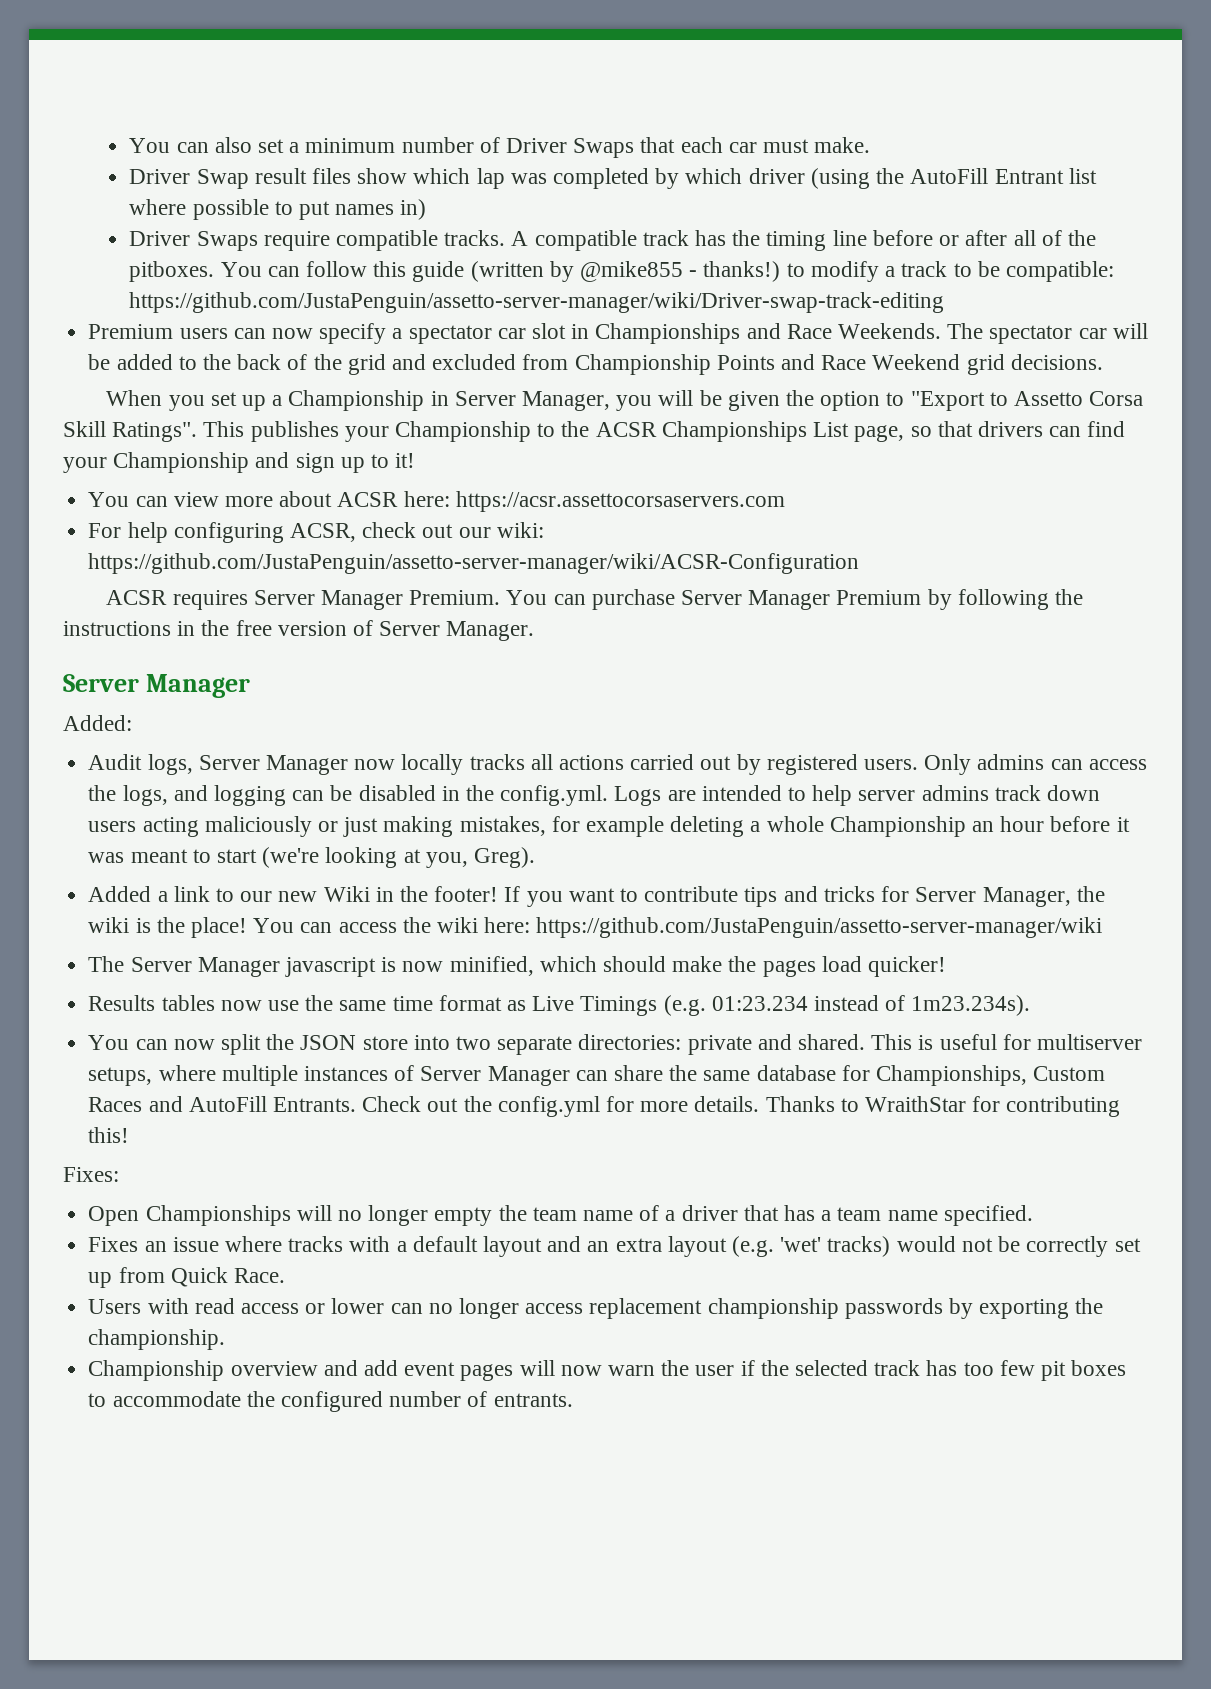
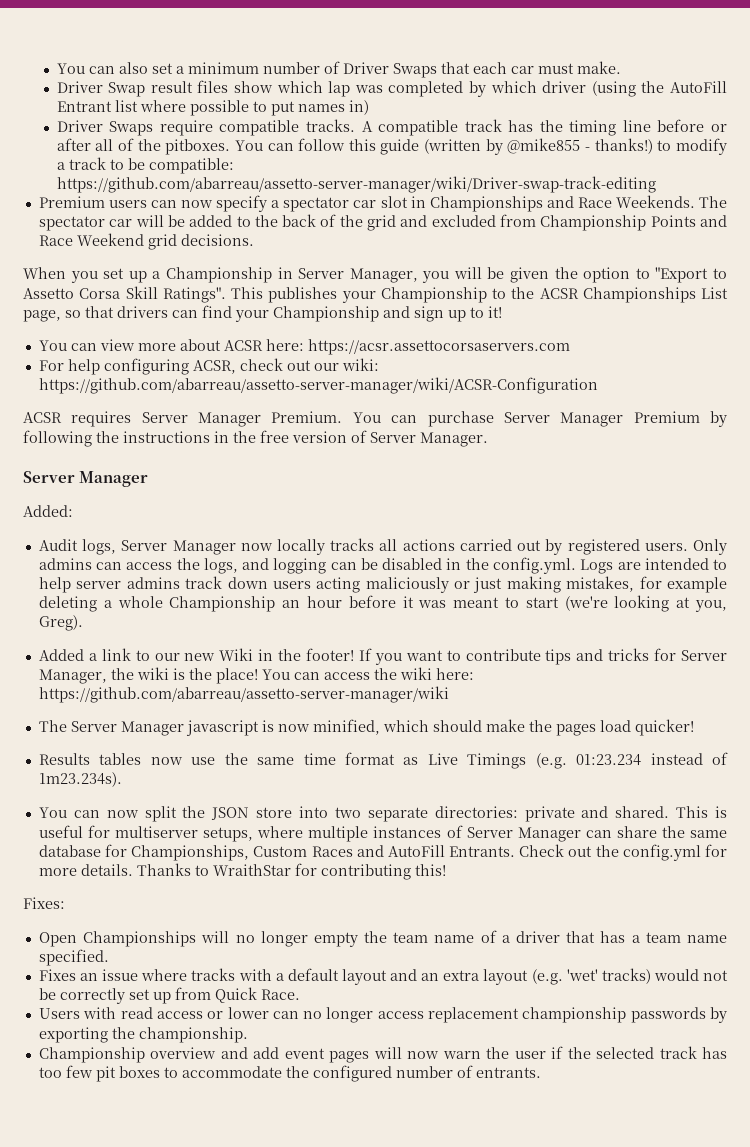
- You can follow this guide (written by @mike855 - thanks!) to modify a track to be compatible: https://github.com/JustaPenguin/assetto-server-manager/wiki/Driver-swap-track-editing
+ You can follow this guide (written by @mike855 - thanks!) to modify a track to be compatible: https://github.com/abarreau/assetto-server-manager/wiki/Driver-swap-track-editing
- For help configuring ACSR, check out our wiki: https://github.com/JustaPenguin/assetto-server-manager/wiki/ACSR-Configuration
+ For help configuring ACSR, check out our wiki: https://github.com/abarreau/assetto-server-manager/wiki/ACSR-Configuration
- You can access the wiki here: https://github.com/JustaPenguin/assetto-server-manager/wiki
+ You can access the wiki here: https://github.com/abarreau/assetto-server-manager/wiki

